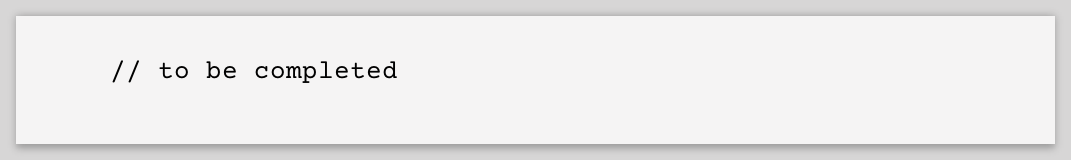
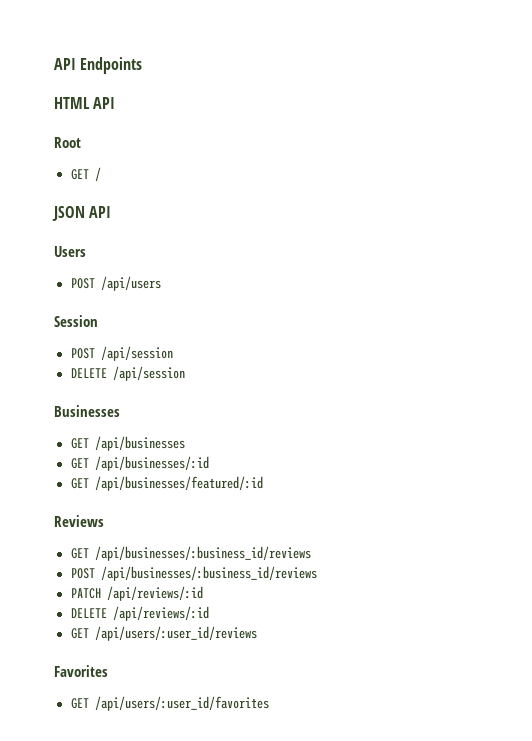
- // to be completed
+ API Endpoints
+ HTML API
+ Root
+ GET /
+ JSON API
+ Users
+ POST /api/users
+ Session
+ POST /api/session
+ DELETE /api/session
+ Businesses
+ GET /api/businesses
+ GET /api/businesses/:id
+ GET /api/businesses/featured/:id
+ Reviews
+ GET /api/businesses/:business_id/reviews
+ POST /api/businesses/:business_id/reviews
+ PATCH /api/reviews/:id
+ DELETE /api/reviews/:id
+ GET /api/users/:user_id/reviews
+ Favorites
+ GET /api/users/:user_id/favorites

